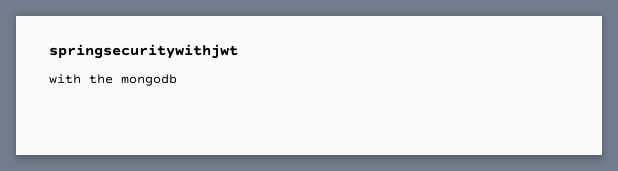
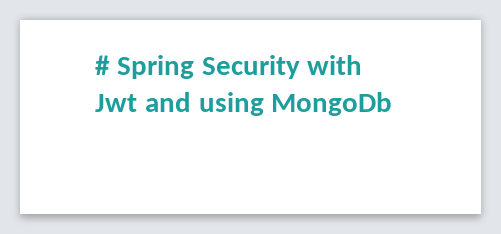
- springsecuritywithjwt
- with the mongodb
+ # Spring Security with Jwt and using MongoDb

